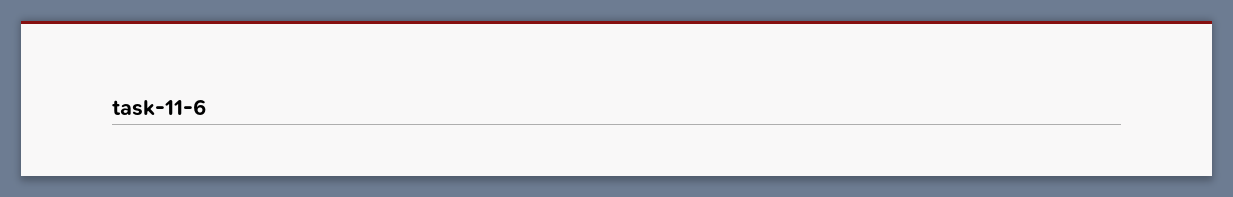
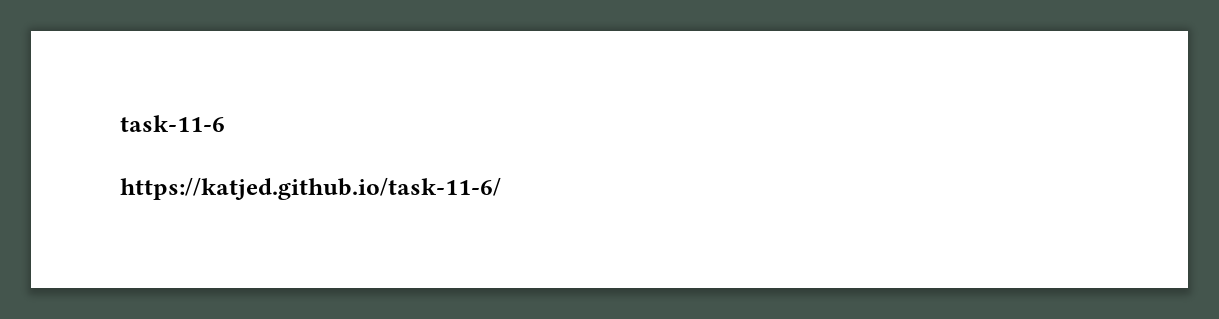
+ https://katjed.github.io/task-11-6/

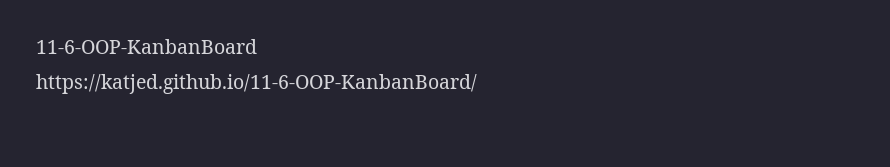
- task-11-6
- https://katjed.github.io/task-11-6/
+ 11-6-OOP-KanbanBoard
+ https://katjed.github.io/11-6-OOP-KanbanBoard/

